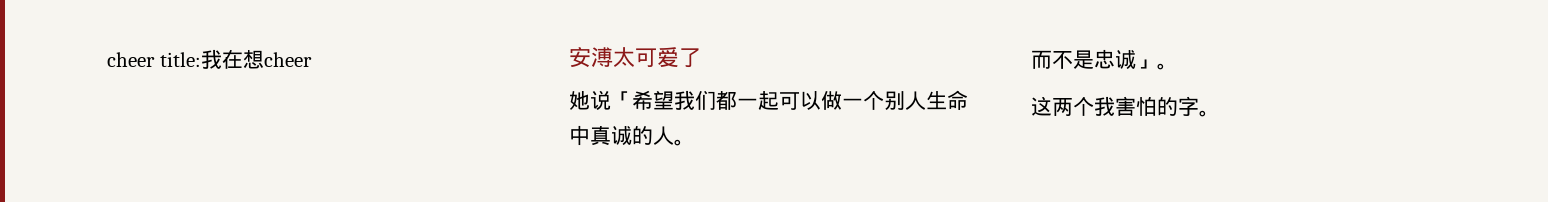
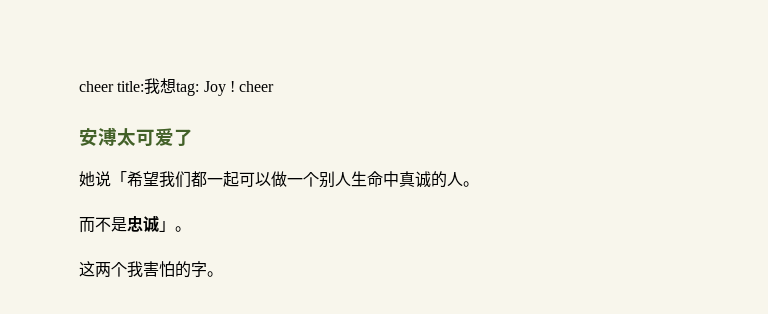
- cheer title:我在想cheer
+ cheer title:我想tag: Joy ! cheer

